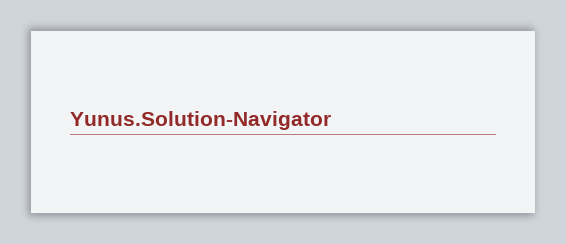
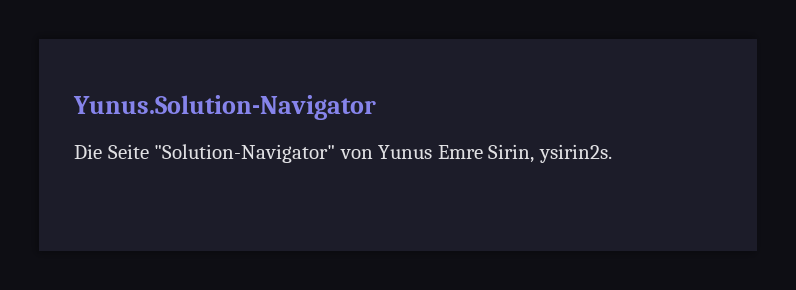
+ Die Seite "Solution-Navigator" von Yunus Emre Sirin, ysirin2s.

